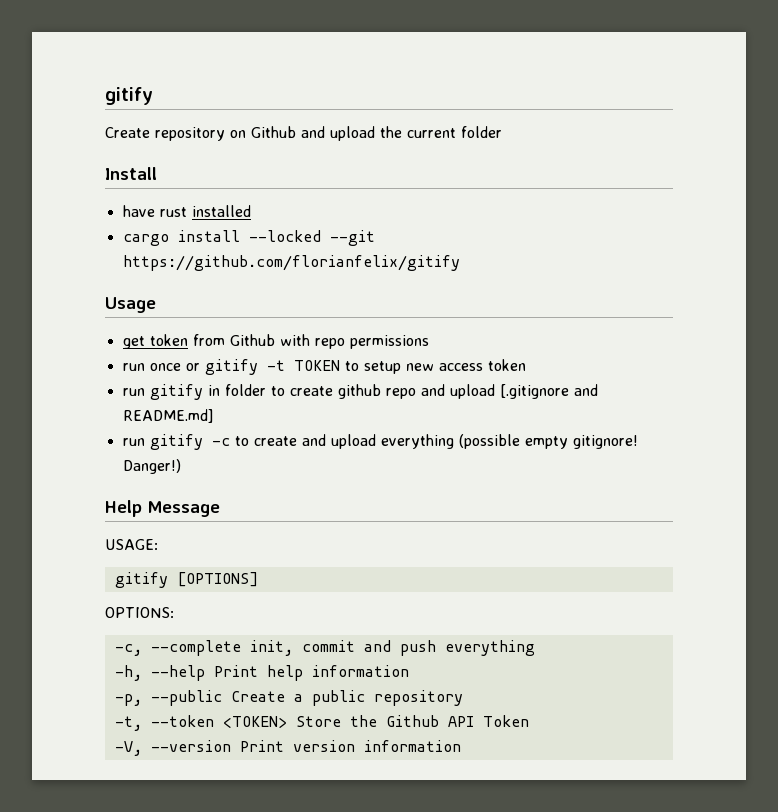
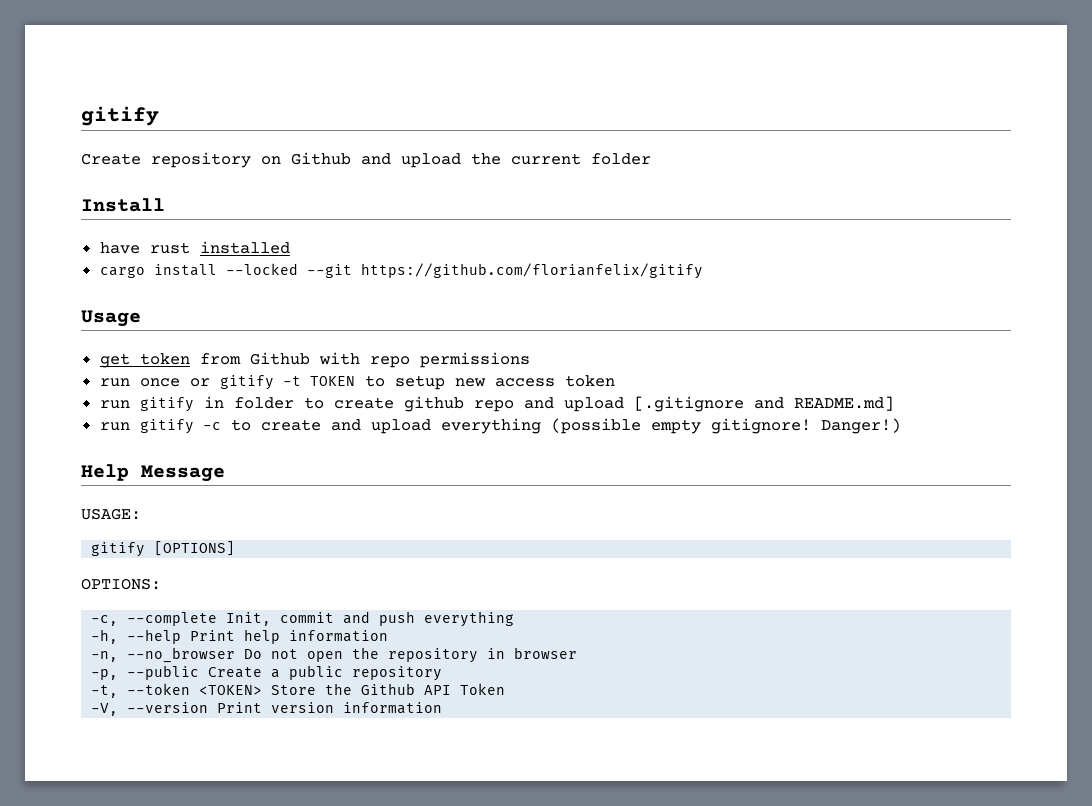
- -c, --complete init, commit and push everything
+ -c, --complete Init, commit and push everything
+ -n, --no_browser Do not open the repository in browser

